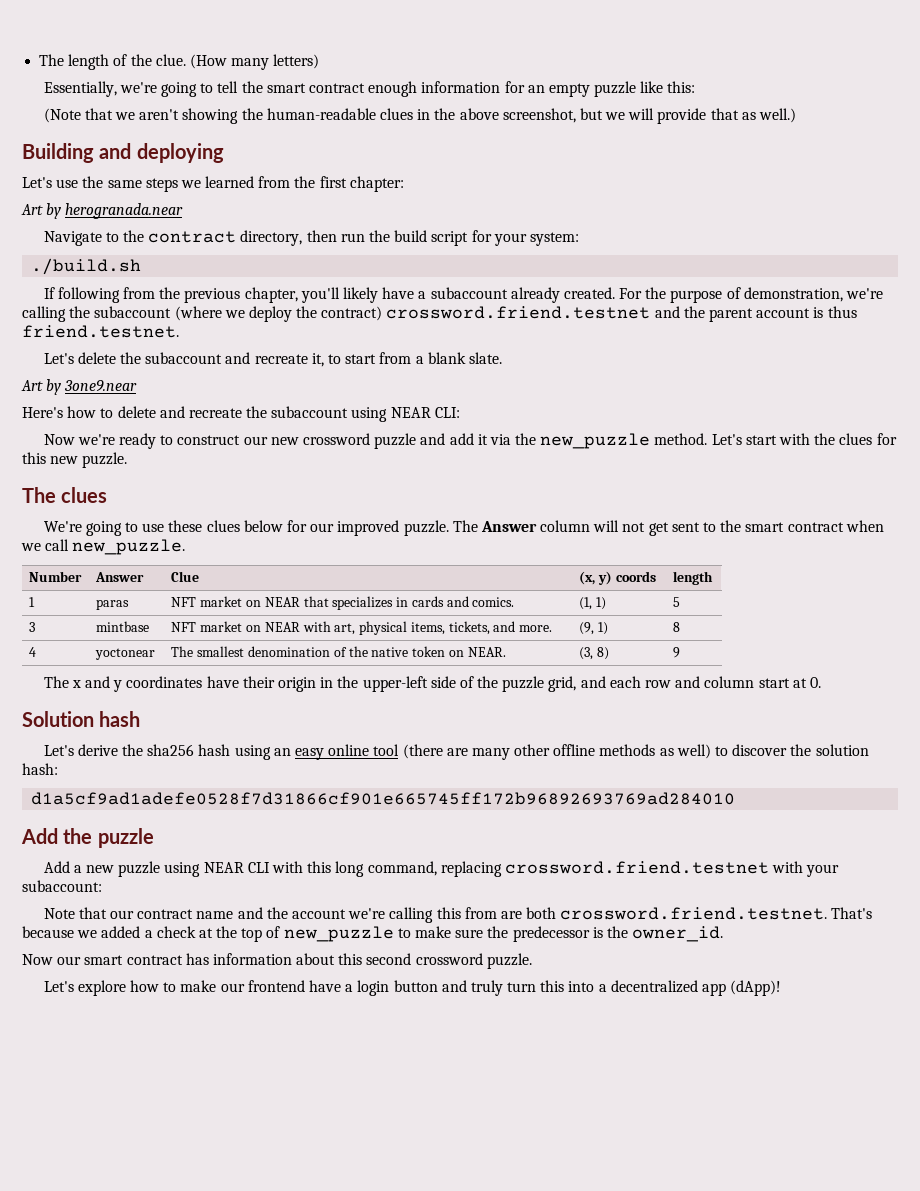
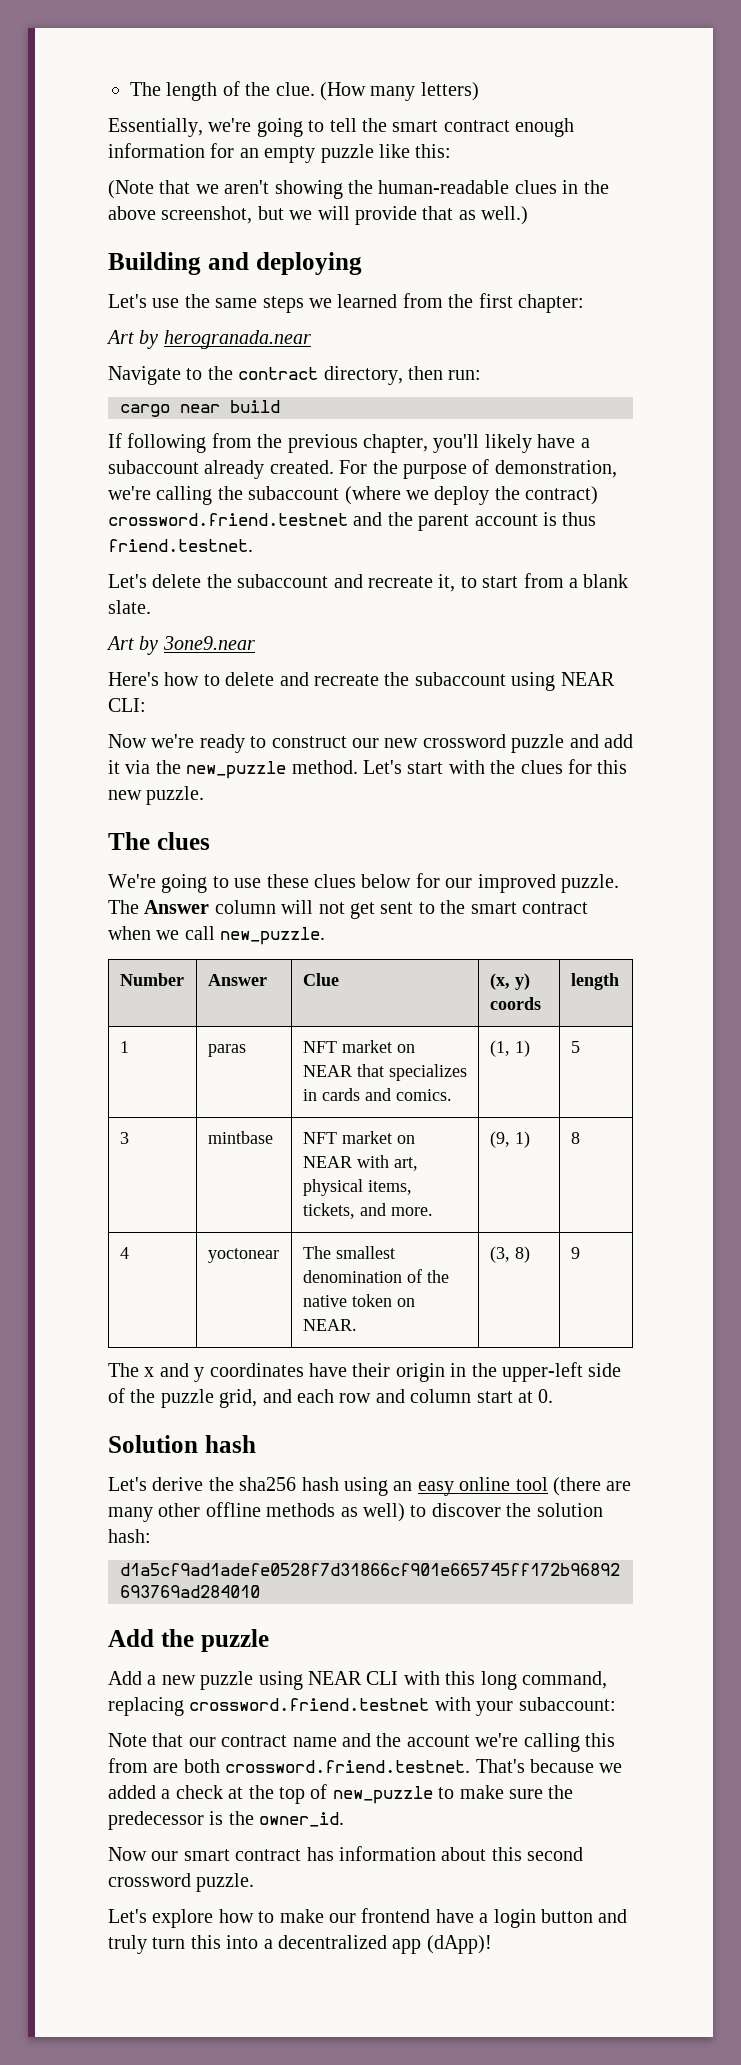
- Navigate to the contract directory, then run the build script for your system:
- ./build.sh
+ Navigate to the contract directory, then run:
+ cargo near build

